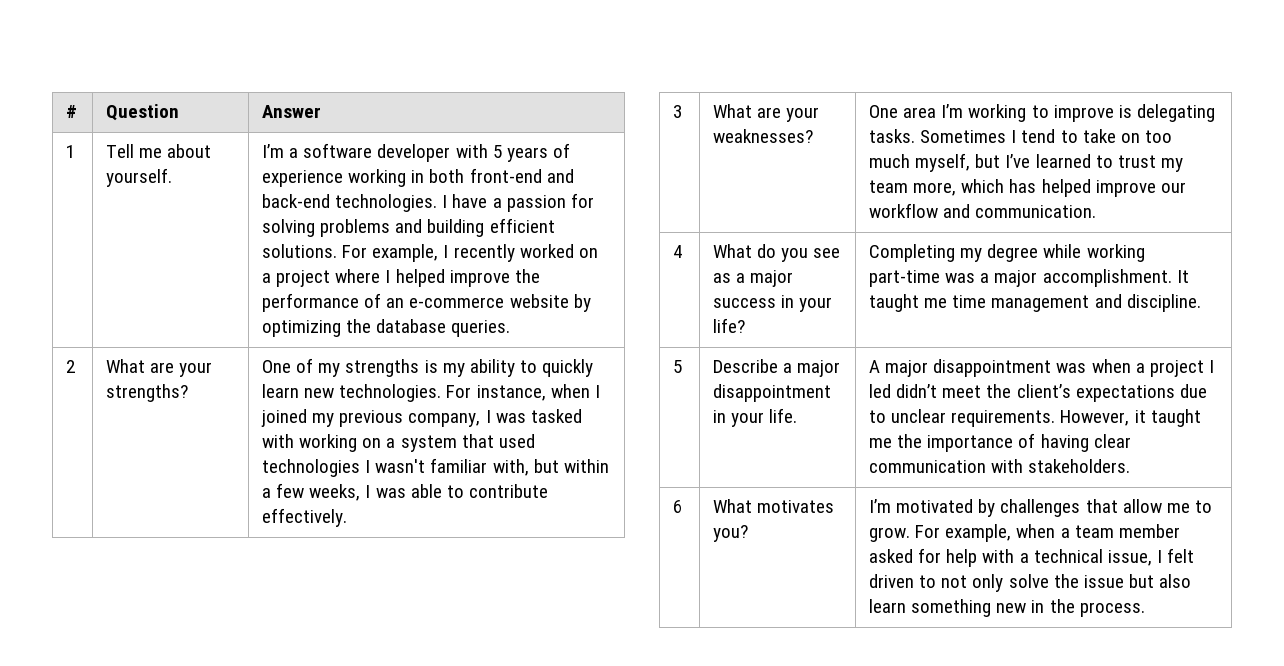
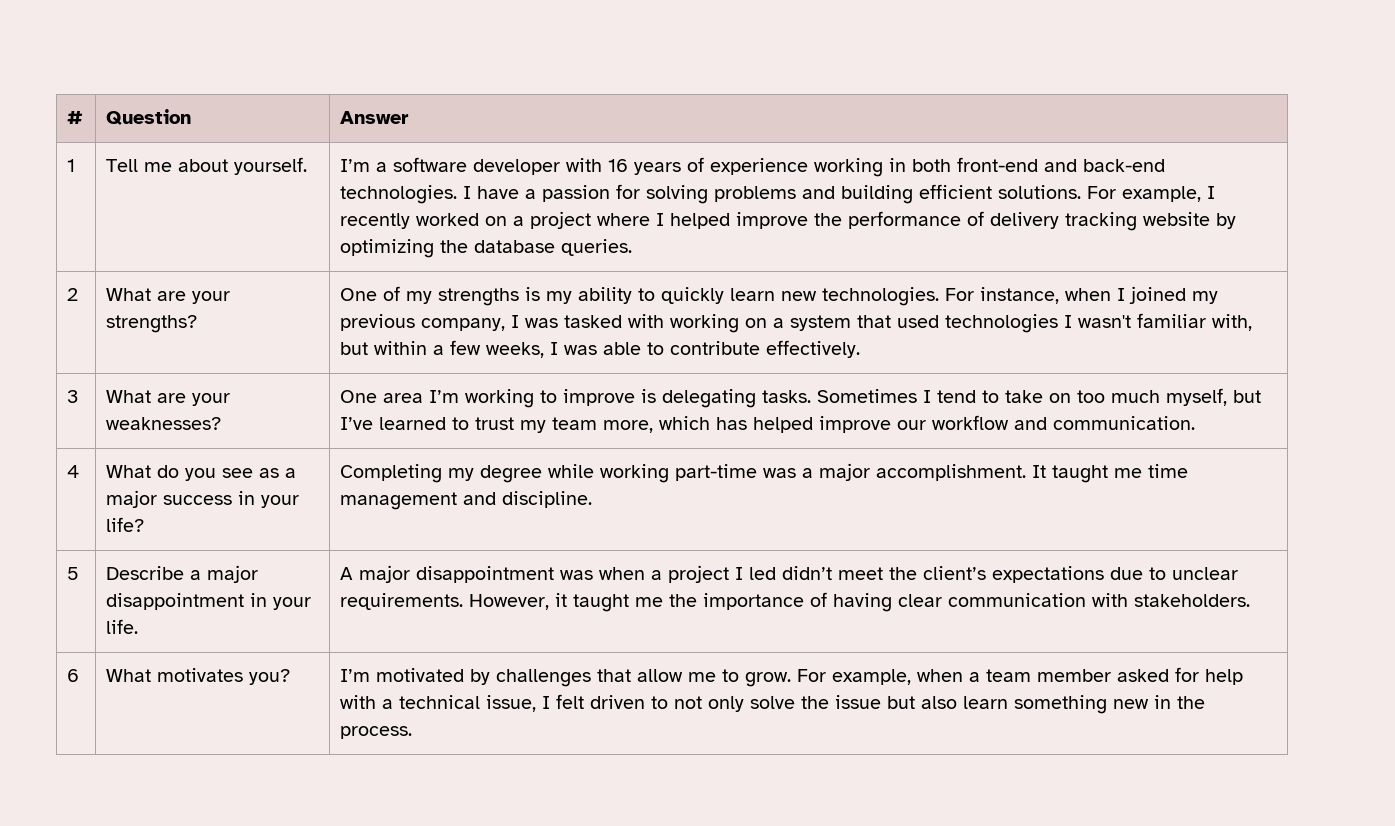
- I’m a software developer with 5 years of experience working in both front-end and back-end technologies.
+ I’m a software developer with 16 years of experience working in both front-end and back-end technologies.
- For example, I recently worked on a project where I helped improve the performance of an e-commerce website by optimizing the database queries.
+ For example, I recently worked on a project where I helped improve the performance of delivery tracking website by optimizing the database queries.

